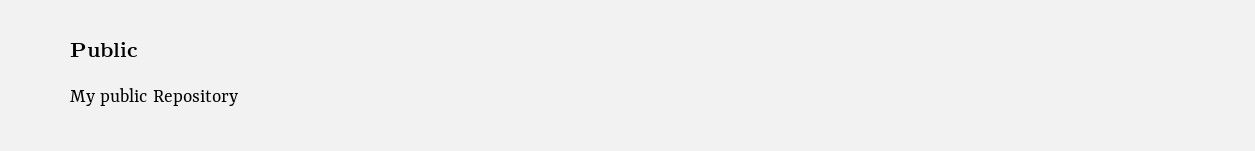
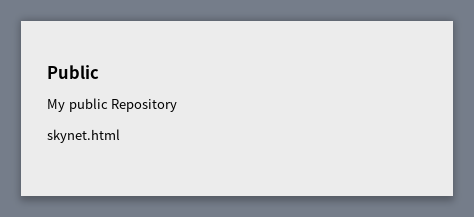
+ skynet.html

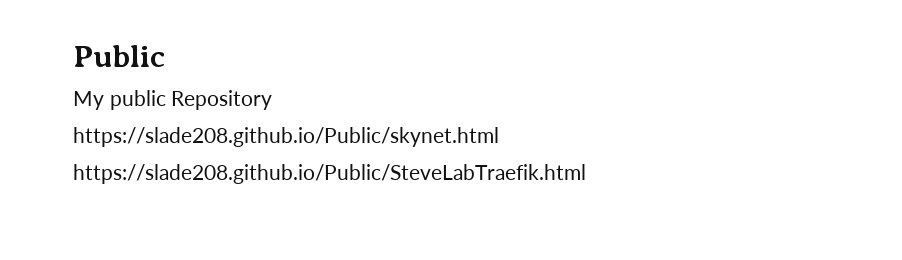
- skynet.html
+ https://slade208.github.io/Public/skynet.html
+ https://slade208.github.io/Public/SteveLabTraefik.html

